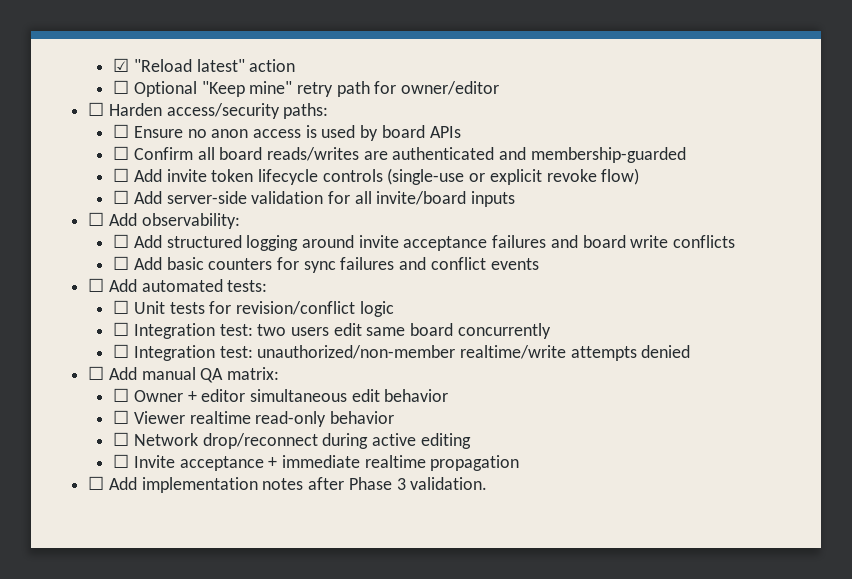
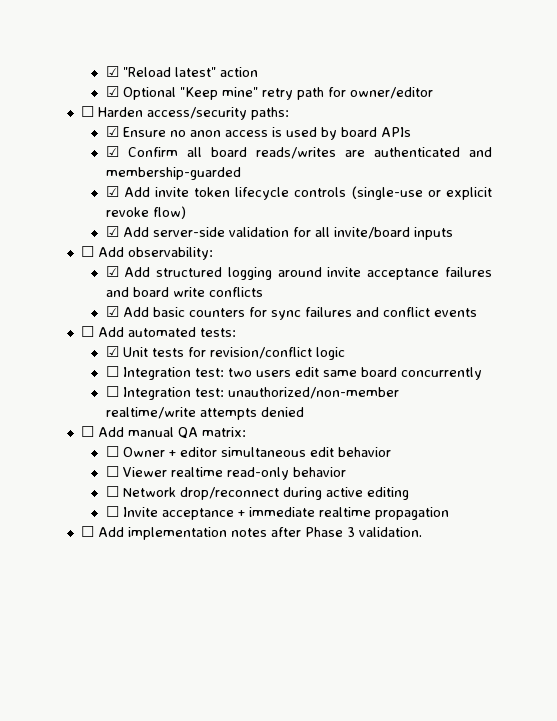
- ☐ Optional "Keep mine" retry path for owner/editor
+ ☑ Optional "Keep mine" retry path for owner/editor
- ☐ Ensure no anon access is used by board APIs
+ ☑ Ensure no anon access is used by board APIs
- ☐ Confirm all board reads/writes are authenticated and membership-guarded
+ ☑ Confirm all board reads/writes are authenticated and membership-guarded
- ☐ Add invite token lifecycle controls (single-use or explicit revoke flow)
+ ☑ Add invite token lifecycle controls (single-use or explicit revoke flow)
- ☐ Add server-side validation for all invite/board inputs
+ ☑ Add server-side validation for all invite/board inputs
- ☐ Add structured logging around invite acceptance failures and board write conflicts
+ ☑ Add structured logging around invite acceptance failures and board write conflicts
- ☐ Add basic counters for sync failures and conflict events
+ ☑ Add basic counters for sync failures and conflict events
- ☐ Unit tests for revision/conflict logic
+ ☑ Unit tests for revision/conflict logic

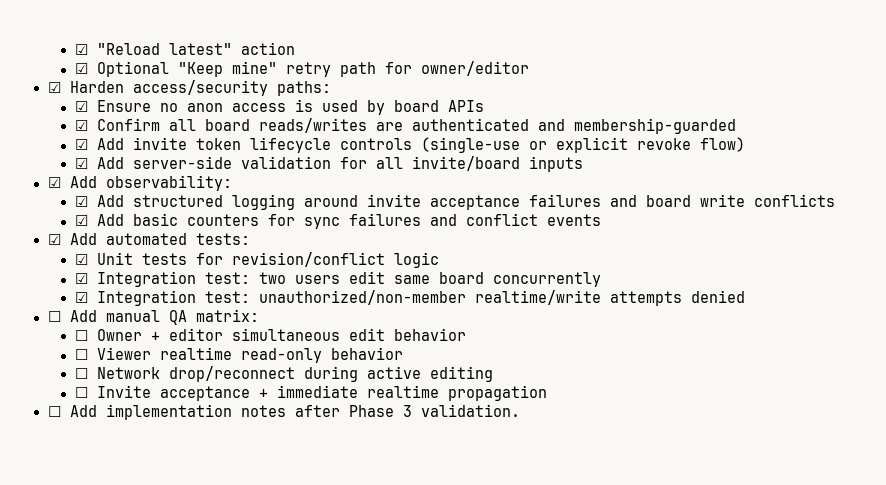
- ☐ Harden access/security paths:
+ ☑ Harden access/security paths:
- ☐ Add observability:
+ ☑ Add observability:
- ☐ Add automated tests:
+ ☑ Add automated tests:
- ☐ Integration test: two users edit same board concurrently
+ ☑ Integration test: two users edit same board concurrently
- ☐ Integration test: unauthorized/non-member realtime/write attempts denied
+ ☑ Integration test: unauthorized/non-member realtime/write attempts denied

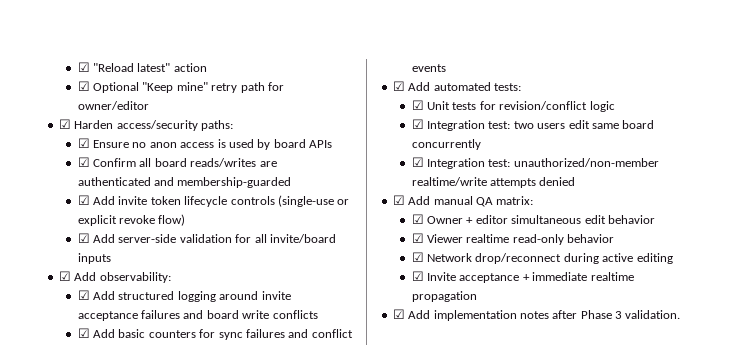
- ☐ Add manual QA matrix:
+ ☑ Add manual QA matrix:
- ☐ Owner + editor simultaneous edit behavior
+ ☑ Owner + editor simultaneous edit behavior
- ☐ Viewer realtime read-only behavior
+ ☑ Viewer realtime read-only behavior
- ☐ Network drop/reconnect during active editing
+ ☑ Network drop/reconnect during active editing
- ☐ Invite acceptance + immediate realtime propagation
+ ☑ Invite acceptance + immediate realtime propagation
- ☐ Add implementation notes after Phase 3 validation.
+ ☑ Add implementation notes after Phase 3 validation.

